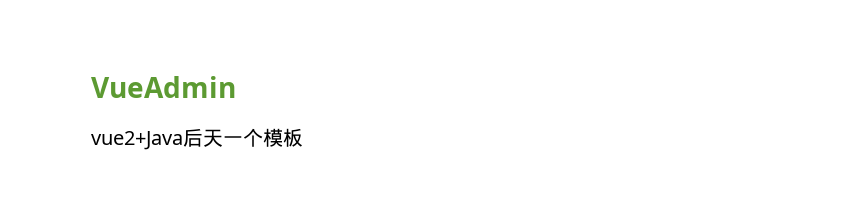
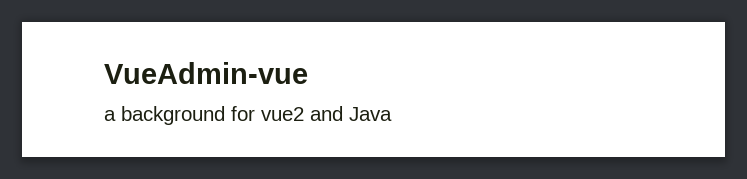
- VueAdmin
- vue2+Java后天一个模板
+ VueAdmin-vue
+ a background for vue2 and Java

